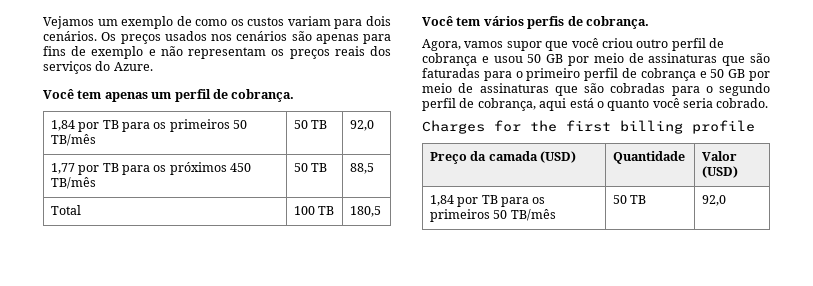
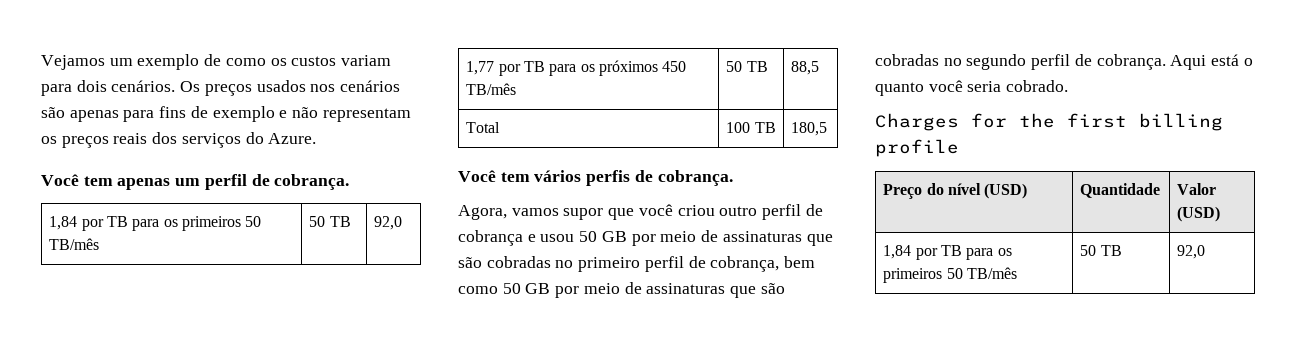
- Agora, vamos supor que você criou outro perfil de cobrança e usou 50 GB por meio de assinaturas que são faturadas para o primeiro perfil de cobrança e 50 GB por meio de assinaturas que são cobradas para o segundo perfil de cobrança, aqui está o quanto você seria cobrado.
+ Agora, vamos supor que você criou outro perfil de cobrança e usou 50 GB por meio de assinaturas que são cobradas no primeiro perfil de cobrança, bem como 50 GB por meio de assinaturas que são cobradas no segundo perfil de cobrança. Aqui está o quanto você seria cobrado.
- Preço da camada (USD) | Quantidade | Valor (USD)
+ Preço do nível (USD) | Quantidade | Valor (USD)

